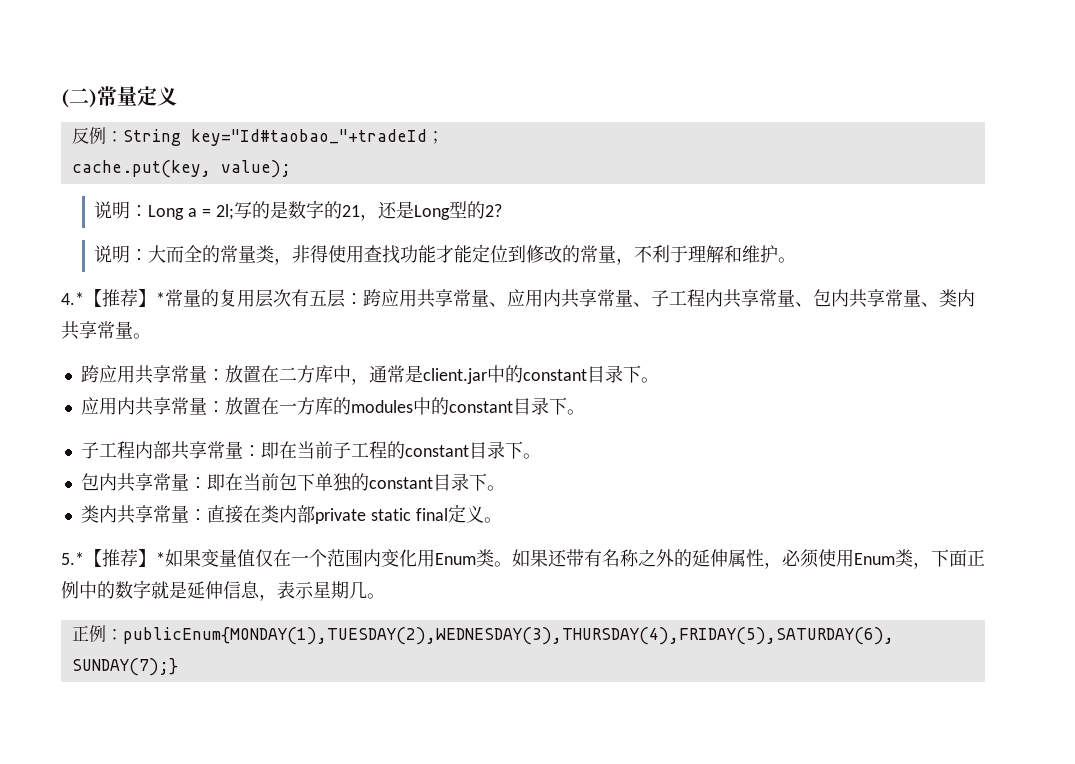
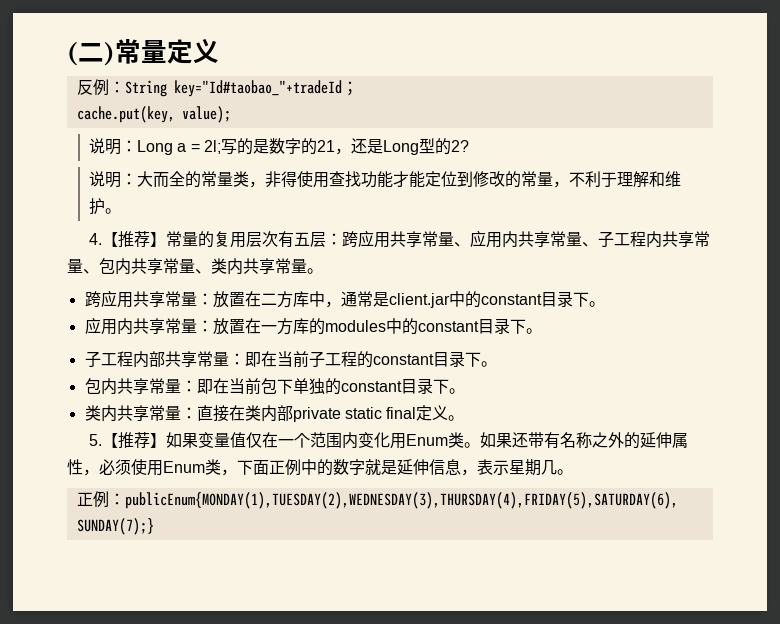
- 4.*【推荐】*常量的复用层次有五层：跨应用共享常量、应用内共享常量、子工程内共享常量、包内共享常量、类内共享常量。
+ 4.【推荐】常量的复用层次有五层：跨应用共享常量、应用内共享常量、子工程内共享常量、包内共享常量、类内共享常量。
- 5.*【推荐】*如果变量值仅在一个范围内变化用Enum类。
+ 5.【推荐】如果变量值仅在一个范围内变化用Enum类。

